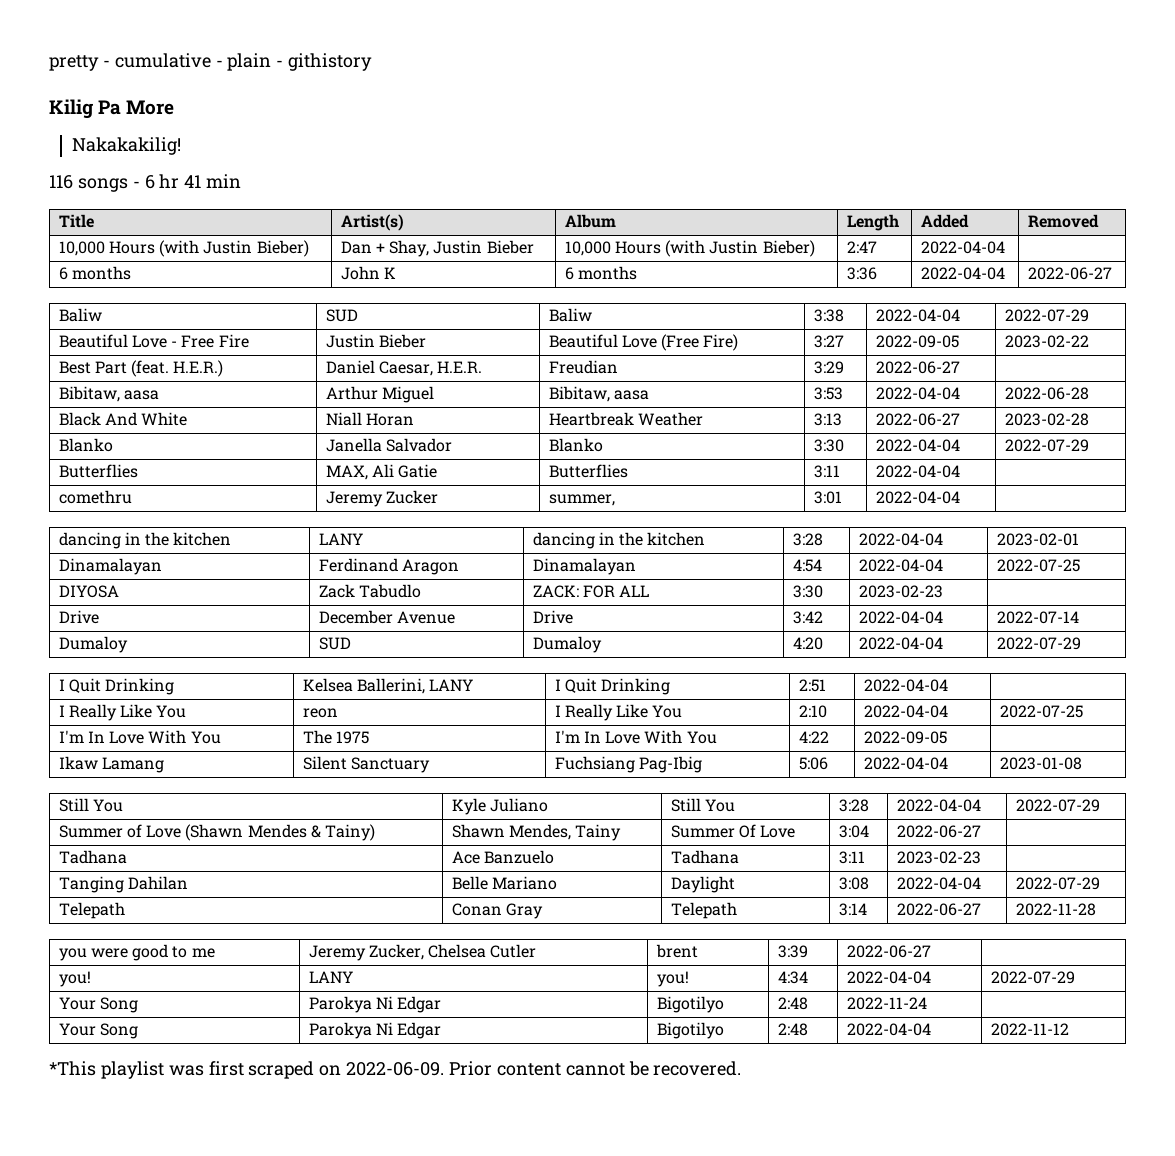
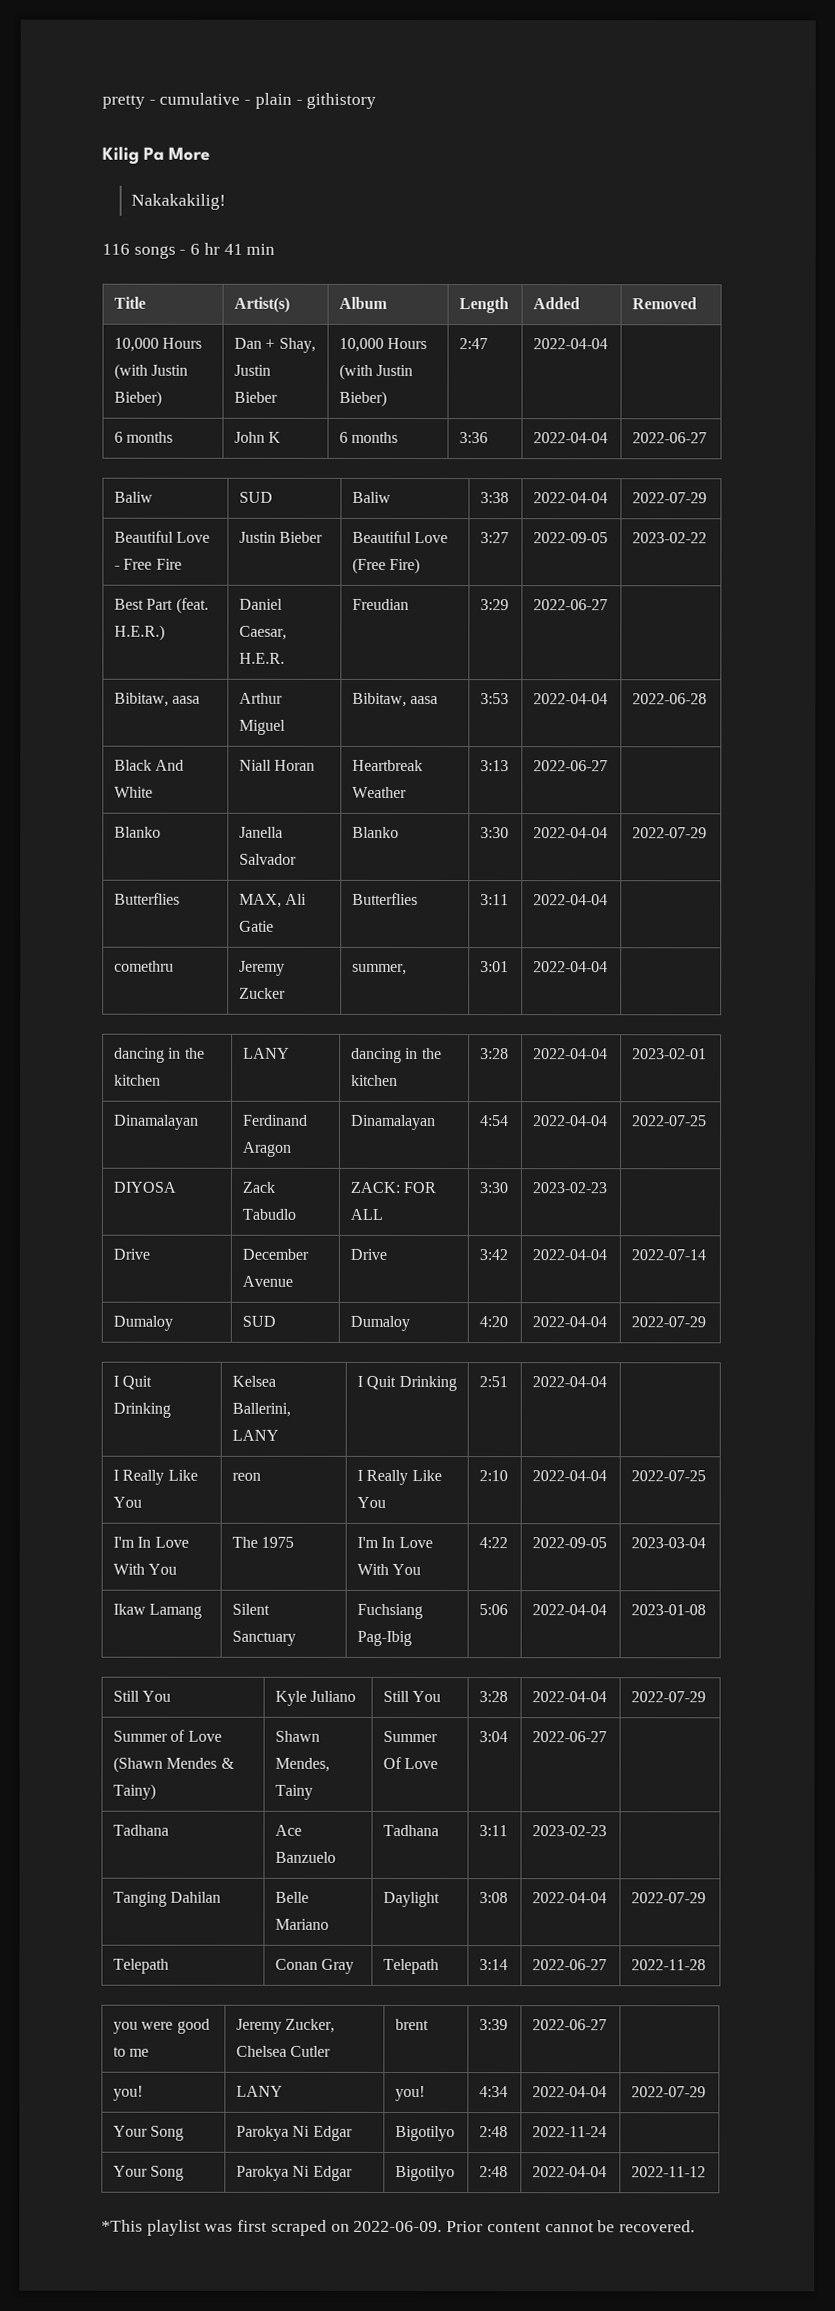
- Black And White | Niall Horan | Heartbreak Weather | 3:13 | 2022-06-27 | 2023-02-28
+ Black And White | Niall Horan | Heartbreak Weather | 3:13 | 2022-06-27 |
- I'm In Love With You | The 1975 | I'm In Love With You | 4:22 | 2022-09-05 |
+ I'm In Love With You | The 1975 | I'm In Love With You | 4:22 | 2022-09-05 | 2023-03-04

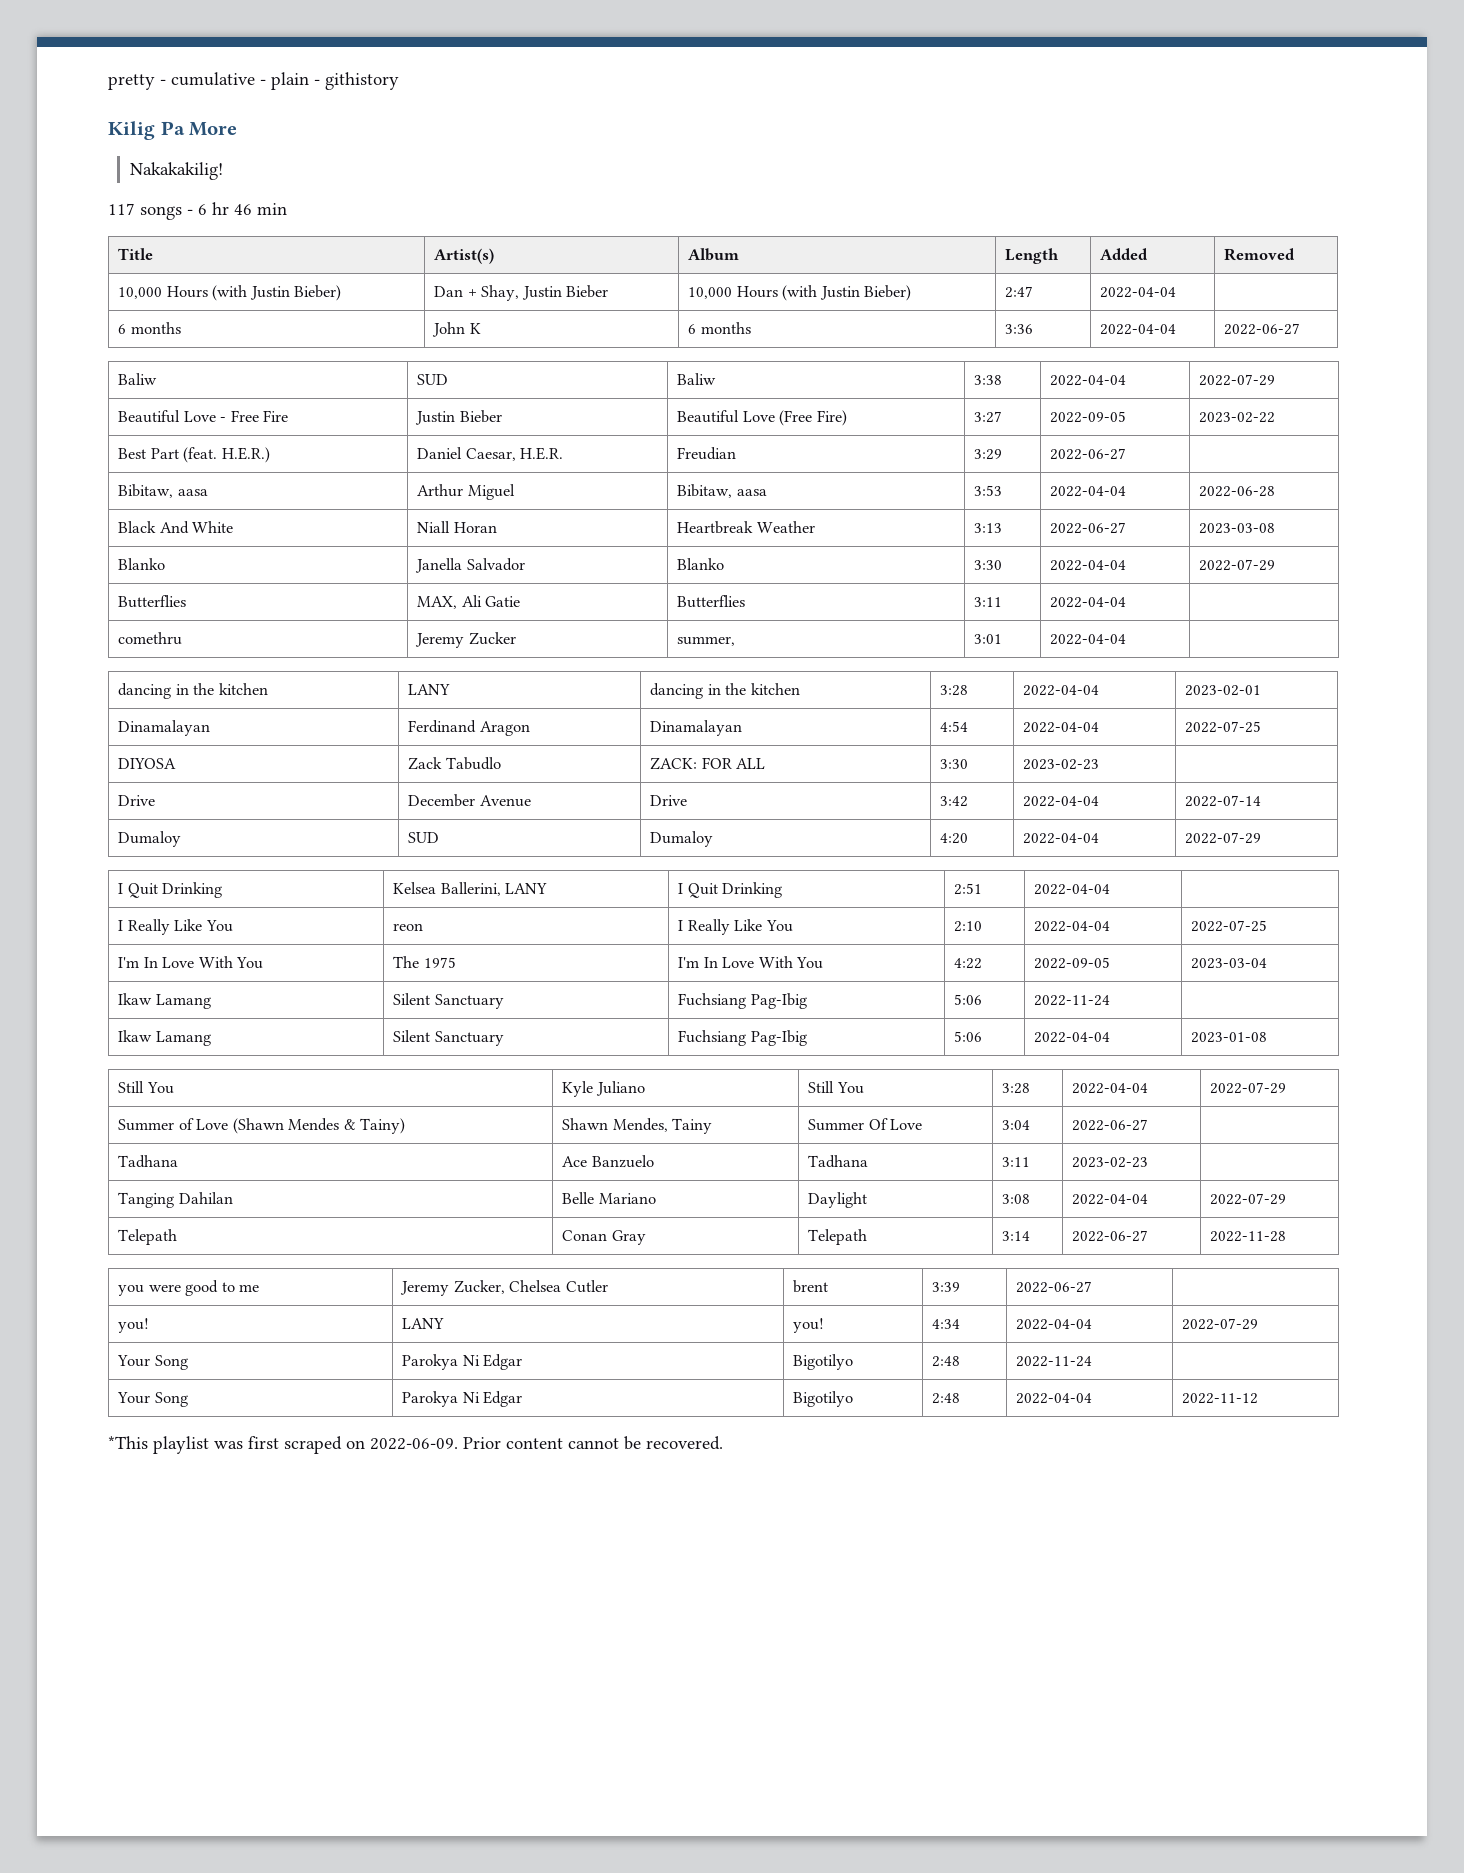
- 116 songs - 6 hr 41 min
+ 117 songs - 6 hr 46 min
- Black And White | Niall Horan | Heartbreak Weather | 3:13 | 2022-06-27 |
+ Black And White | Niall Horan | Heartbreak Weather | 3:13 | 2022-06-27 | 2023-03-08
+ Ikaw Lamang | Silent Sanctuary | Fuchsiang Pag-Ibig | 5:06 | 2022-11-24 |

